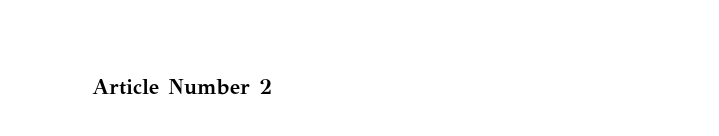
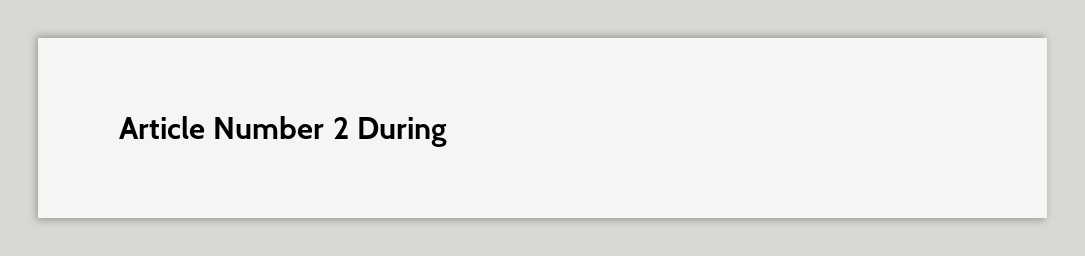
- Article Number 2
+ Article Number 2 During

